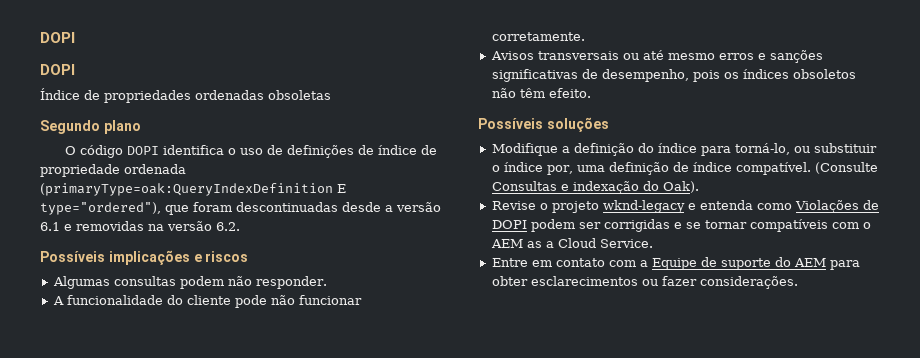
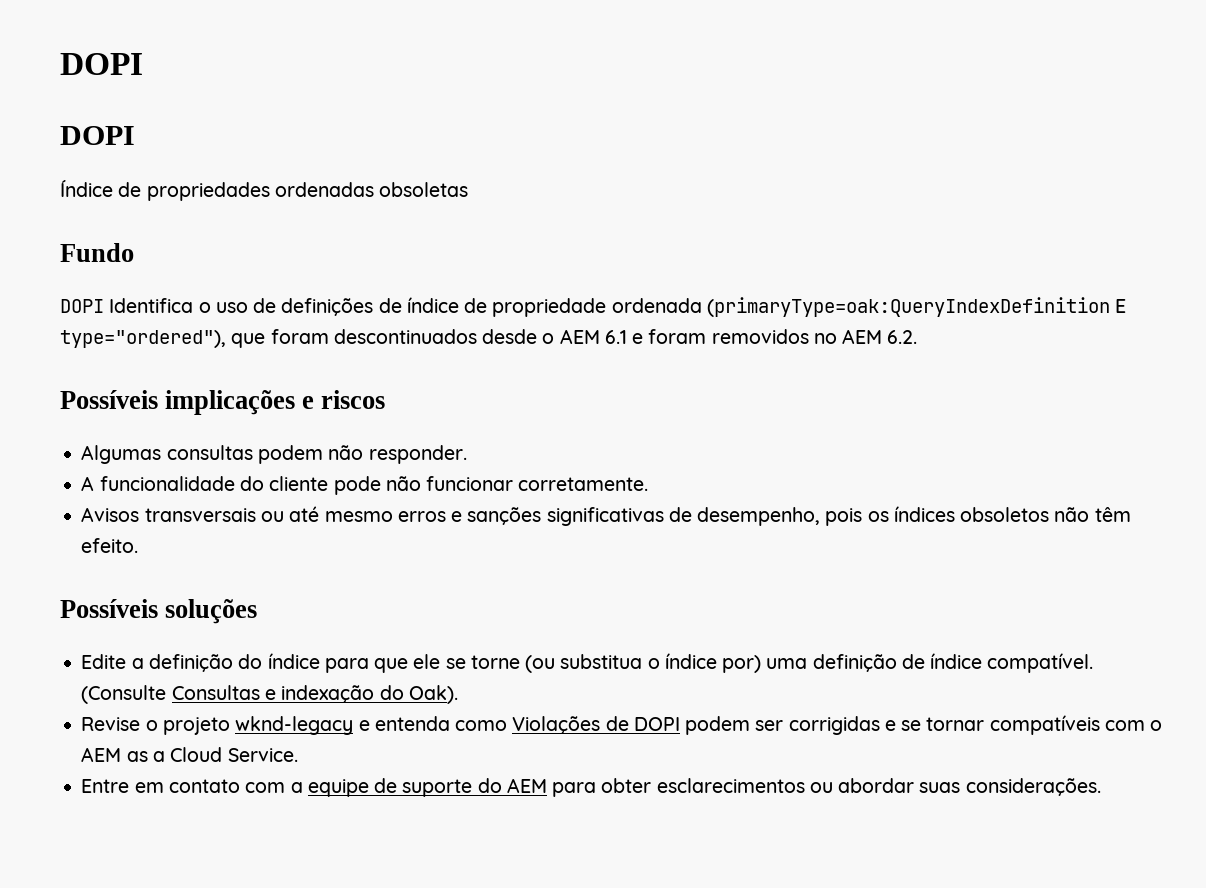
- Segundo plano
- O código DOPI identifica o uso de definições de índice de propriedade ordenada (primaryType=oak:QueryIndexDefinition E type="ordered"), que foram descontinuadas desde a versão 6.1 e removidas na versão 6.2.
+ Fundo
+ DOPI Identifica o uso de definições de índice de propriedade ordenada (primaryType=oak:QueryIndexDefinition E type="ordered"), que foram descontinuados desde o AEM 6.1 e foram removidos no AEM 6.2.
- Modifique a definição do índice para torná-lo, ou substituir o índice por, uma definição de índice compatível.
+ Edite a definição do índice para que ele se torne (ou substitua o índice por) uma definição de índice compatível.
- Entre em contato com a Equipe de suporte do AEM para obter esclarecimentos ou fazer considerações.
+ Entre em contato com a equipe de suporte do AEM para obter esclarecimentos ou abordar suas considerações.

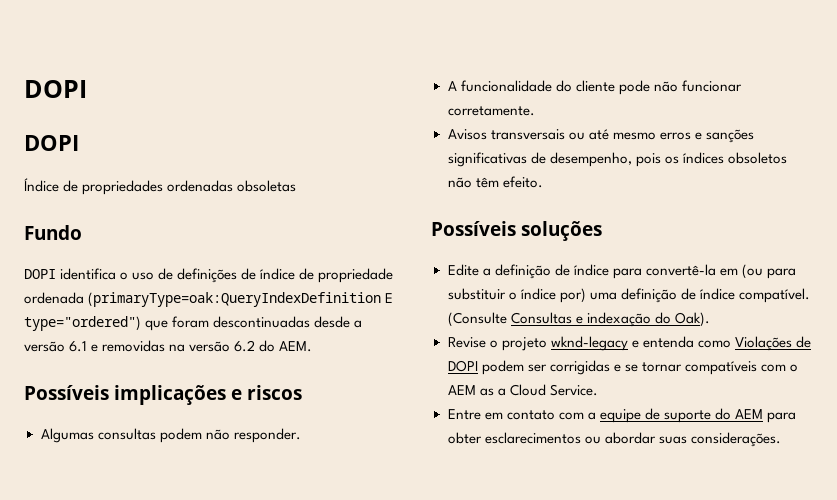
- DOPI Identifica o uso de definições de índice de propriedade ordenada (primaryType=oak:QueryIndexDefinition E type="ordered"), que foram descontinuados desde o AEM 6.1 e foram removidos no AEM 6.2.
+ DOPI identifica o uso de definições de índice de propriedade ordenada (primaryType=oak:QueryIndexDefinition E type="ordered") que foram descontinuadas desde a versão 6.1 e removidas na versão 6.2 do AEM.
- Edite a definição do índice para que ele se torne (ou substitua o índice por) uma definição de índice compatível.
+ Edite a definição de índice para convertê-la em (ou para substituir o índice por) uma definição de índice compatível.

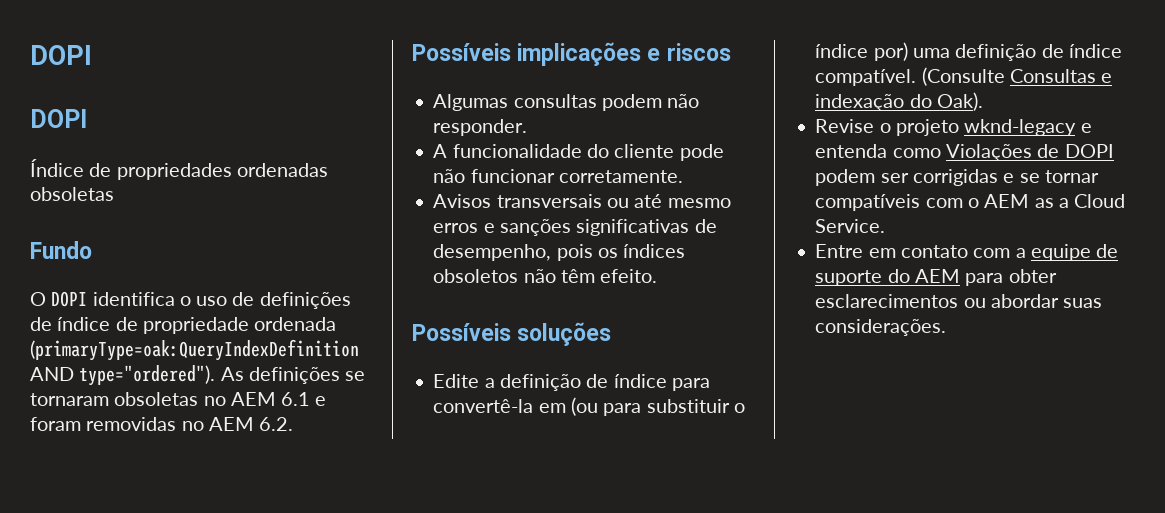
- DOPI identifica o uso de definições de índice de propriedade ordenada (primaryType=oak:QueryIndexDefinition E type="ordered") que foram descontinuadas desde a versão 6.1 e removidas na versão 6.2 do AEM.
+ O DOPI identifica o uso de definições de índice de propriedade ordenada (primaryType=oak:QueryIndexDefinition AND type="ordered"). As definições se tornaram obsoletas no AEM 6.1 e foram removidas no AEM 6.2.

